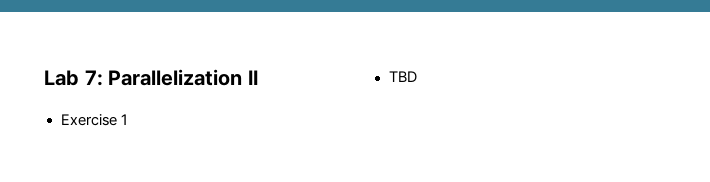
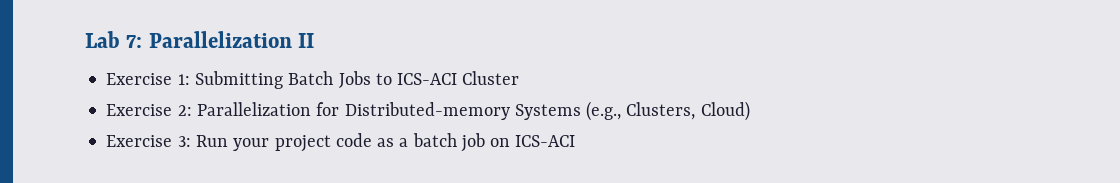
- Exercise 1
- TBD
+ Exercise 1: Submitting Batch Jobs to ICS-ACI Cluster
+ Exercise 2: Parallelization for Distributed-memory Systems (e.g., Clusters, Cloud)
+ Exercise 3: Run your project code as a batch job on ICS-ACI

